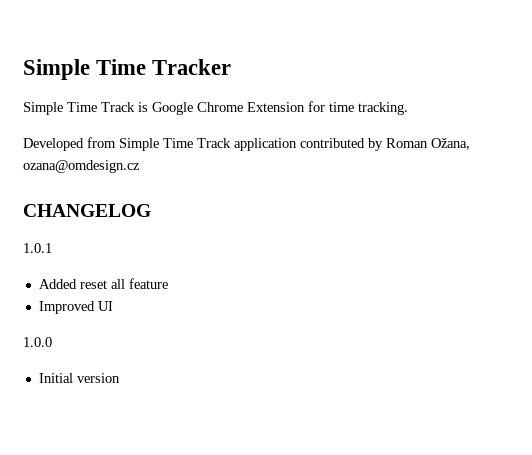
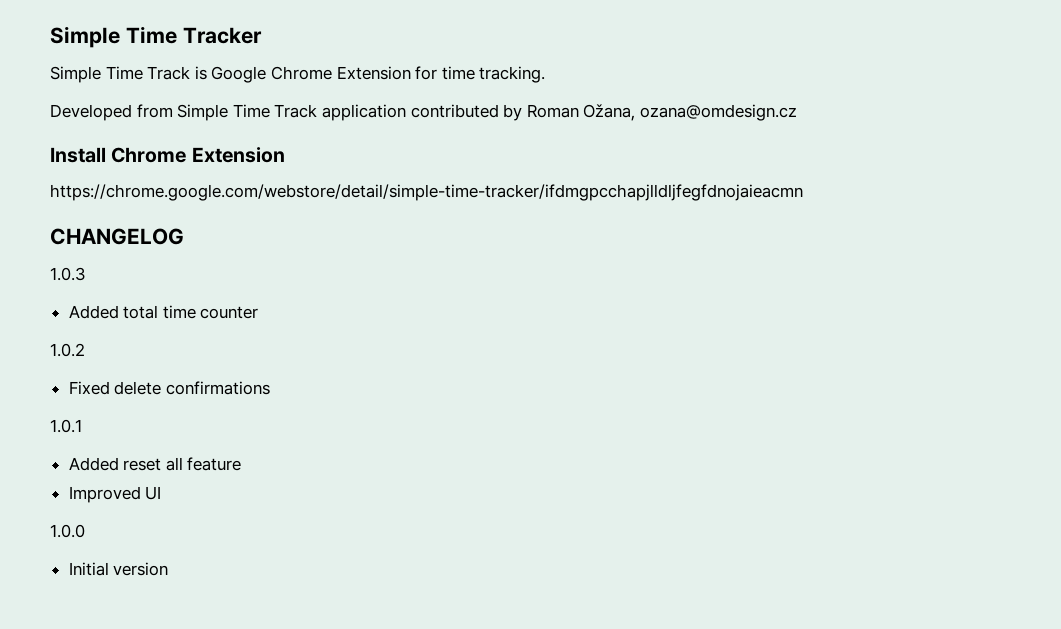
+ Install Chrome Extension
+ https://chrome.google.com/webstore/detail/simple-time-tracker/ifdmgpcchapjlldljfegfdnojaieacmn
  CHANGELOG
+ 1.0.3
+ Added total time counter
+ 1.0.2
+ Fixed delete confirmations

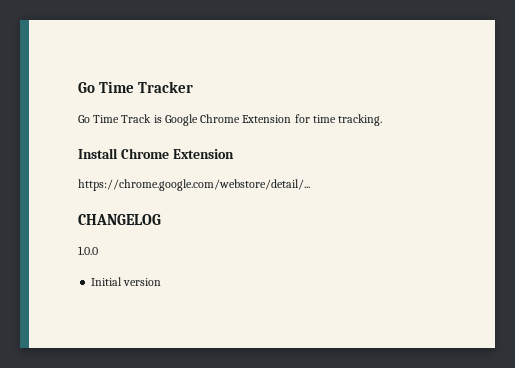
- Simple Time Tracker
+ Go Time Tracker
- Simple Time Track is Google Chrome Extension for time tracking.
+ Go Time Track is Google Chrome Extension for time tracking.
- Developed from Simple Time Track application contributed by Roman Ožana, ozana@omdesign.cz
- https://chrome.google.com/webstore/detail/simple-time-tracker/ifdmgpcchapjlldljfegfdnojaieacmn
+ https://chrome.google.com/webstore/detail/...
- 1.0.3
- Added total time counter
- 1.0.2
- Fixed delete confirmations
- 1.0.1
- Added reset all feature
- Improved UI

